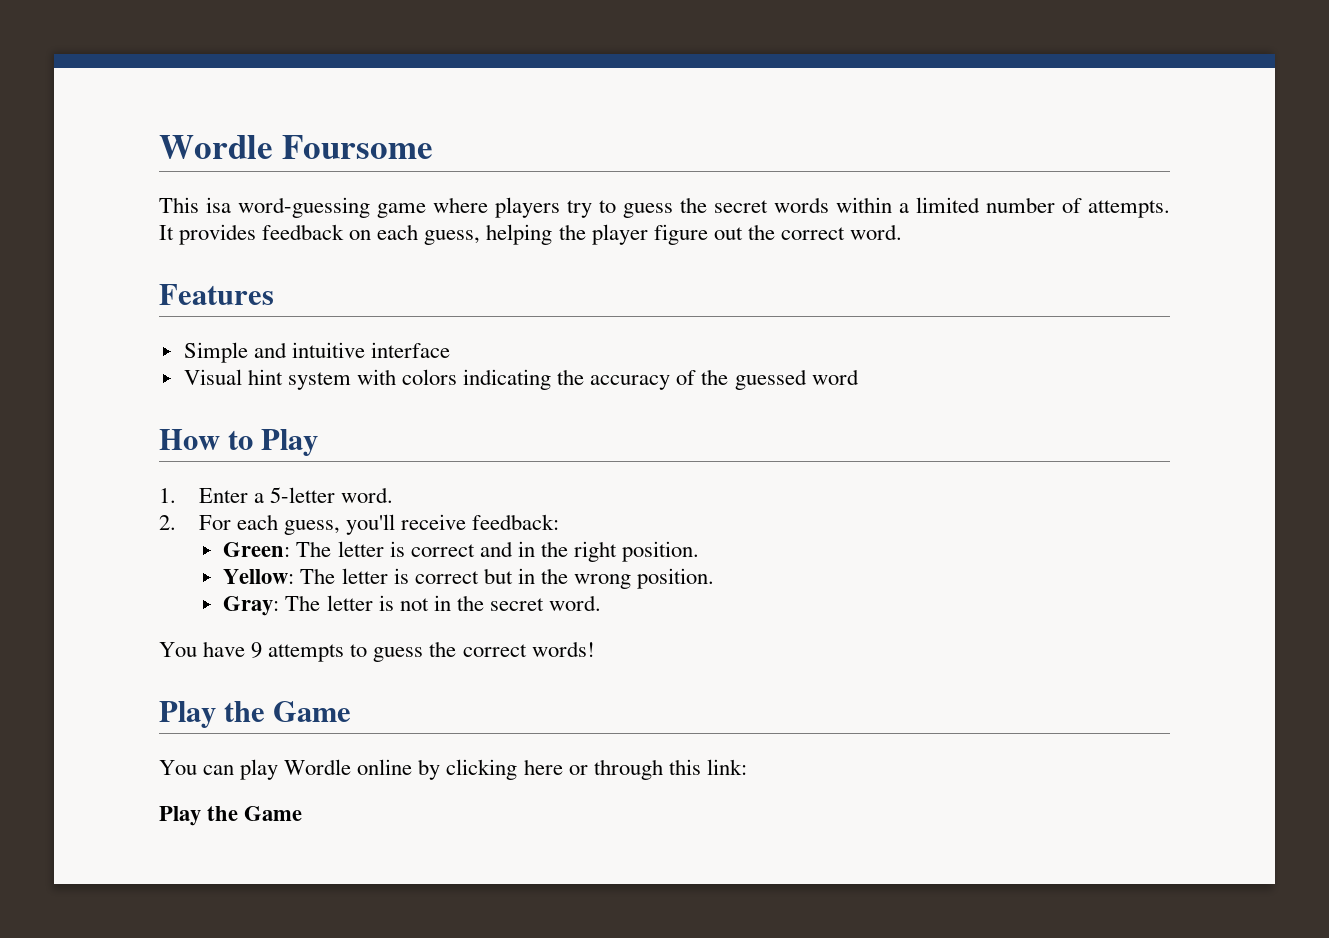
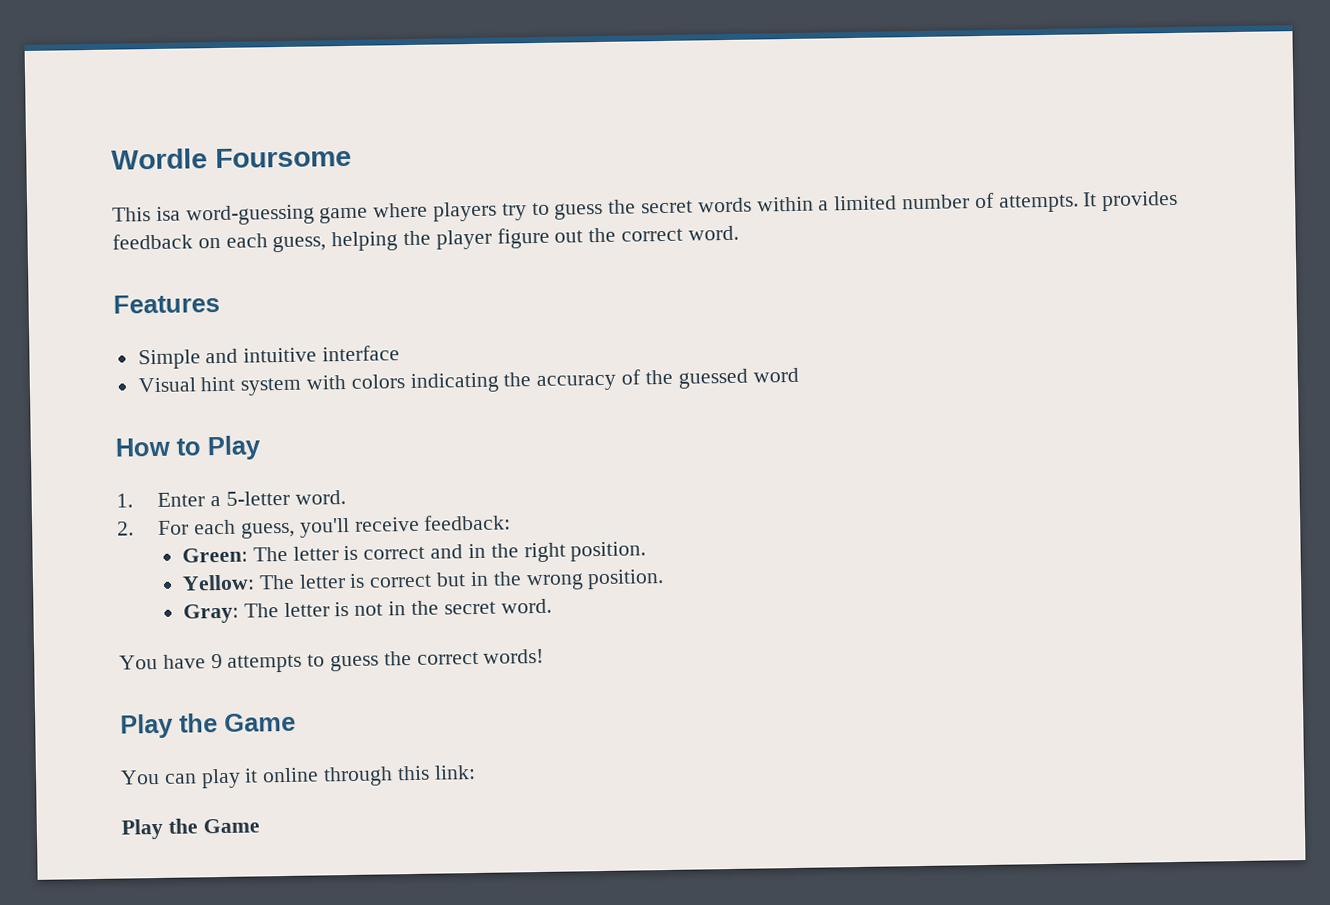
- You can play Wordle online by clicking here or through this link:
+ You can play it online through this link:

